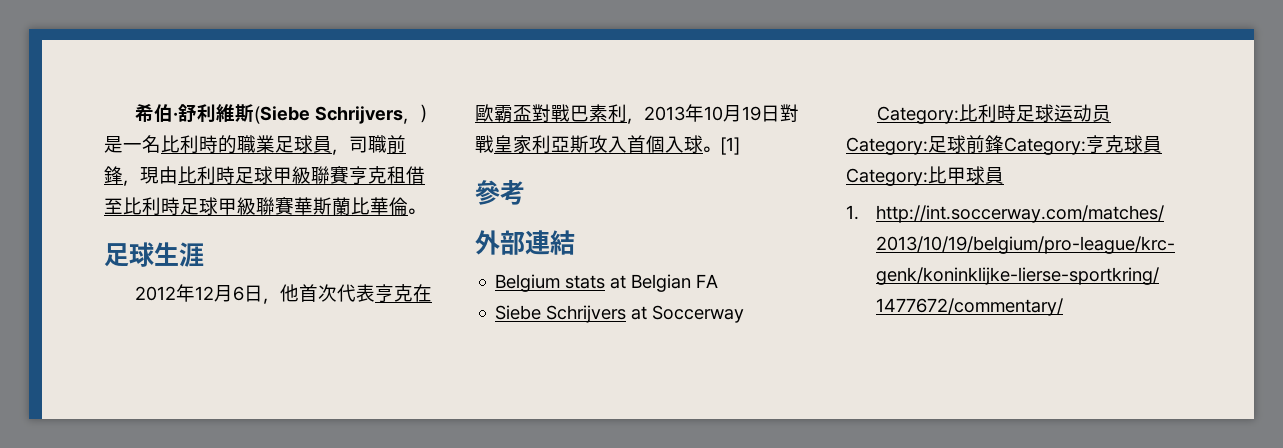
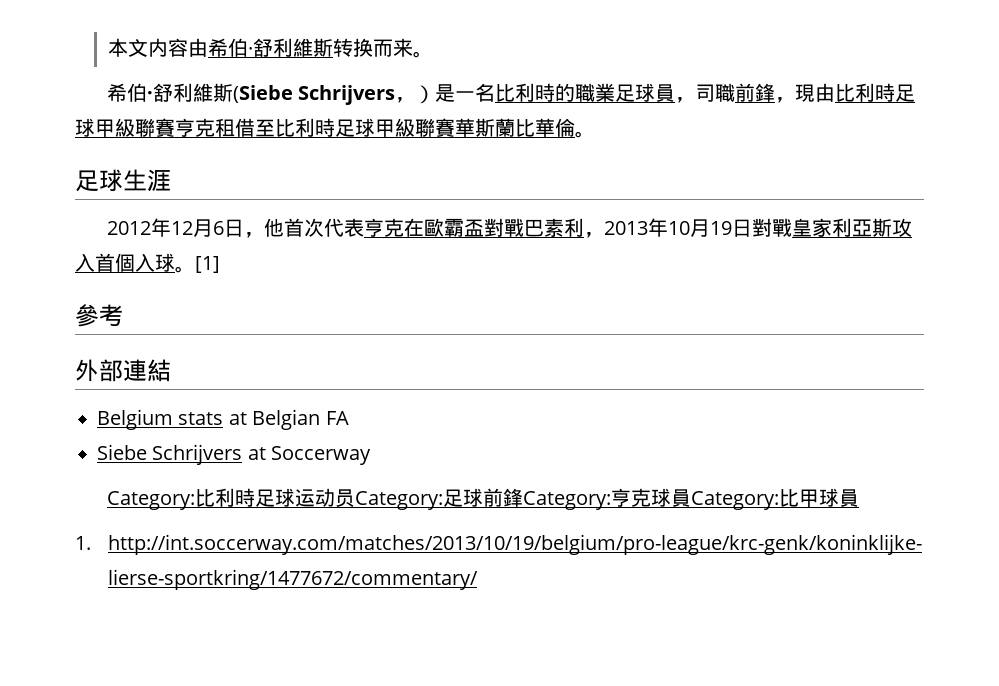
+ 本文内容由希伯·舒利維斯转换而来。

